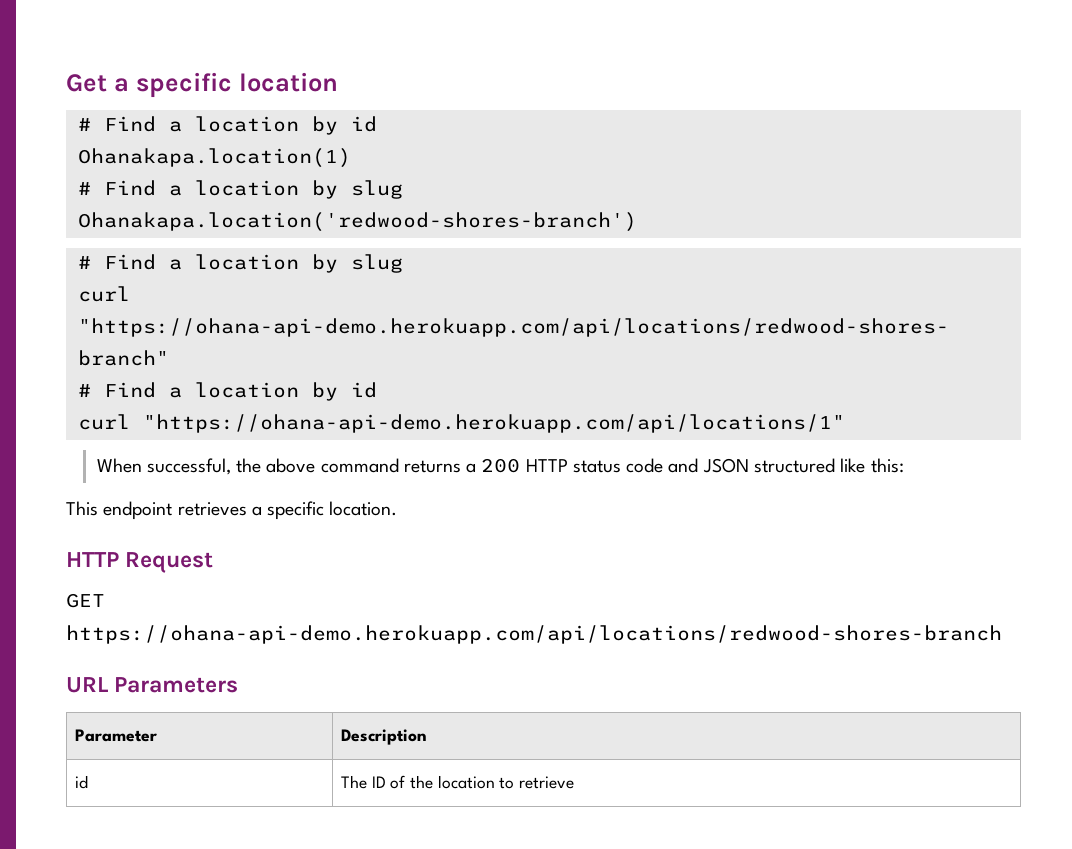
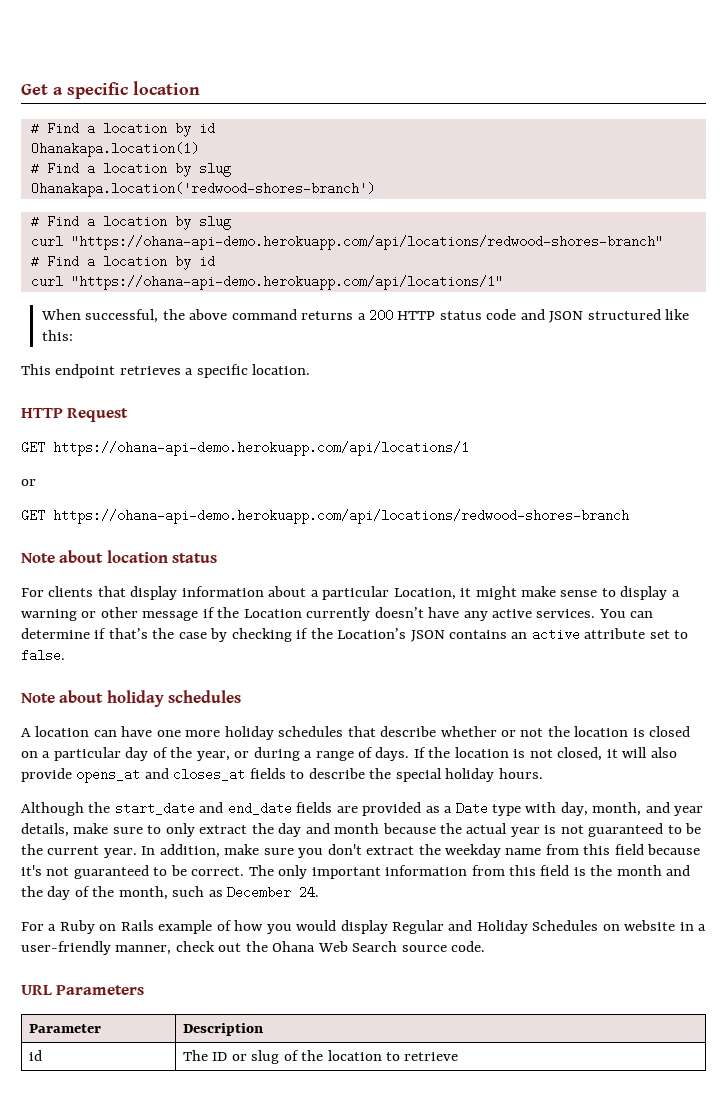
+ GET https://ohana-api-demo.herokuapp.com/api/locations/1
+ or
+ Note about location status
+ For clients that display information about a particular Location, it might make sense to display a warning or other message if the Location currently doesn’t have any active services. You can determine if that’s the case by checking if the Location’s JSON contains an active attribute set to false.
+ Note about holiday schedules
+ A location can have one more holiday schedules that describe whether or not the location is closed on a particular day of the year, or during a range of days. If the location is not closed, it will also provide opens_at and closes_at fields to describe the special holiday hours.
+ Although the start_date and end_date fields are provided as a Date type with day, month, and year details, make sure to only extract the day and month because the actual year is not guaranteed to be the current year. In addition, make sure you don't extract the weekday name from this field because it's not guaranteed to be correct. The only important information from this field is the month and the day of the month, such as December 24.
+ For a Ruby on Rails example of how you would display Regular and Holiday Schedules on website in a user-friendly manner, check out the Ohana Web Search source code.
- id | The ID of the location to retrieve
+ id | The ID or slug of the location to retrieve

